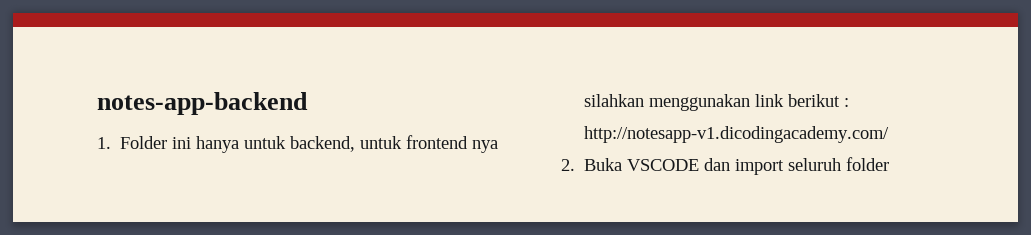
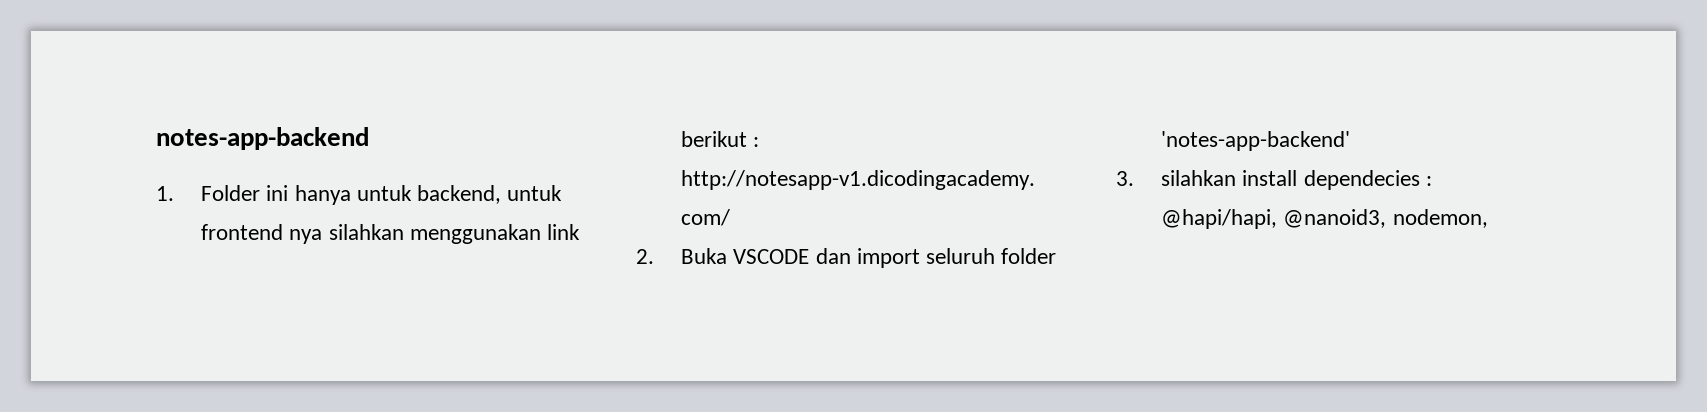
- 2. Buka VSCODE dan import seluruh folder
+ 2. Buka VSCODE dan import seluruh folder 'notes-app-backend'
+ 3. silahkan install dependecies : @hapi/hapi, @nanoid3, nodemon,

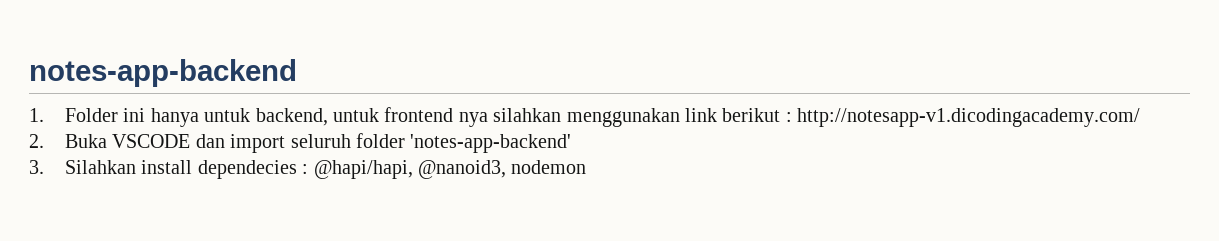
- 3. silahkan install dependecies : @hapi/hapi, @nanoid3, nodemon,
+ 3. Silahkan install dependecies : @hapi/hapi, @nanoid3, nodemon

